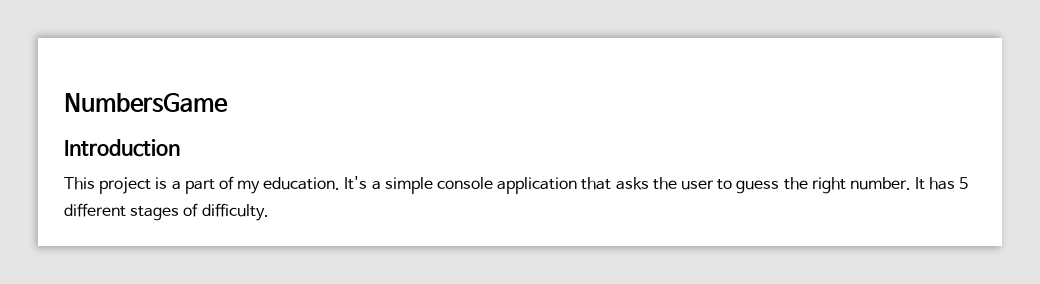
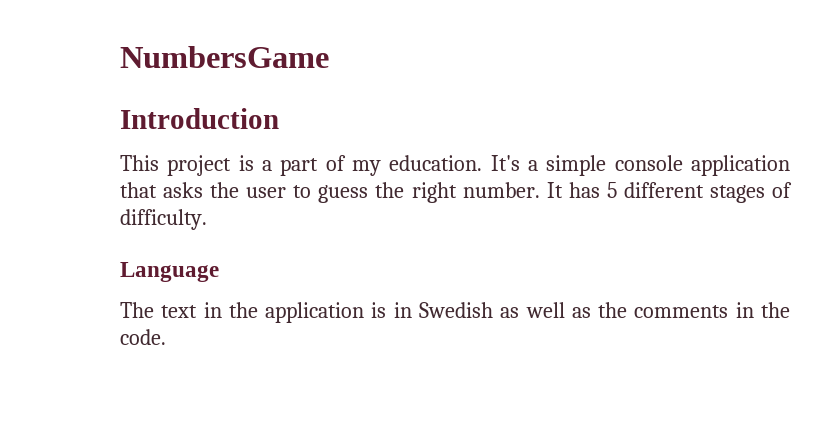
+ Language
+ The text in the application is in Swedish as well as the comments in the code.

